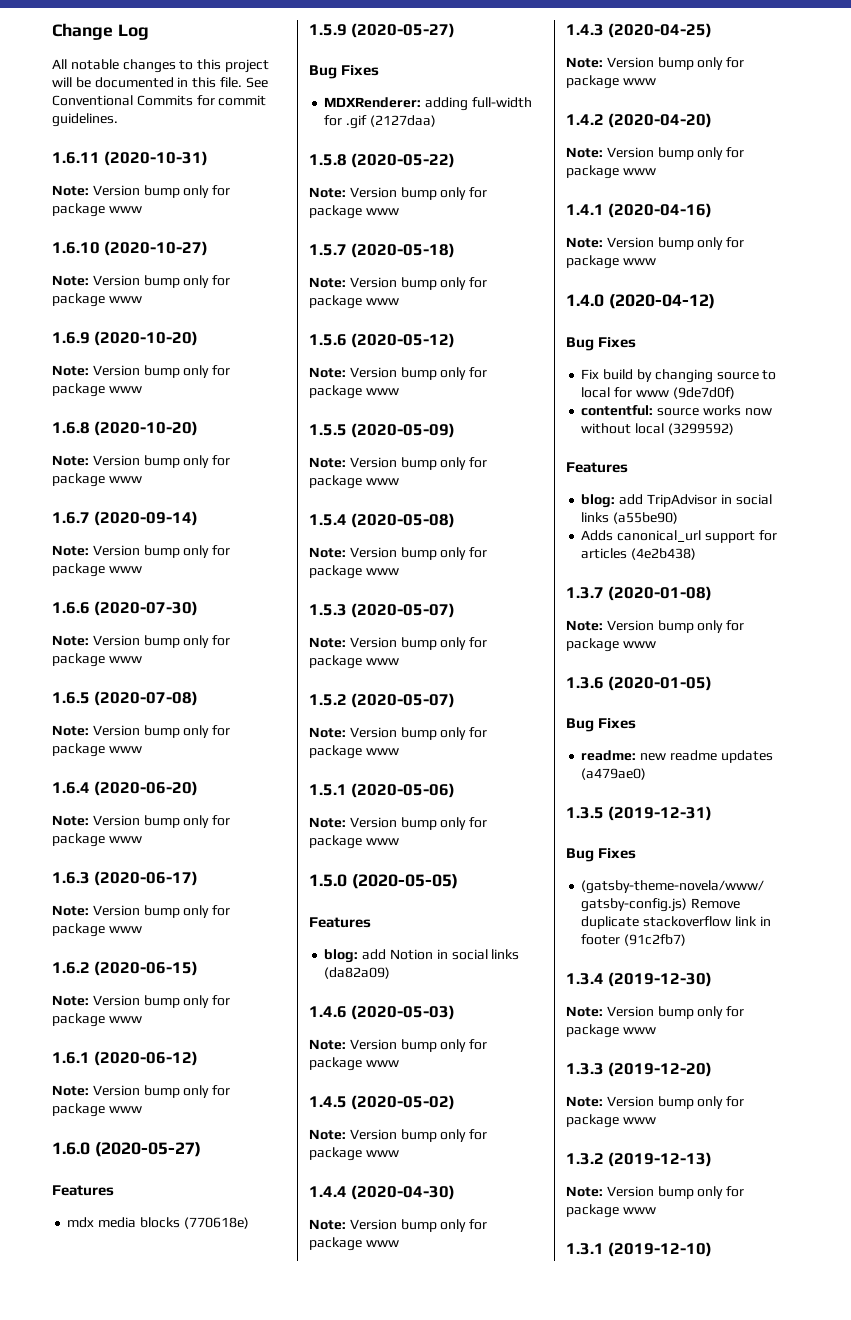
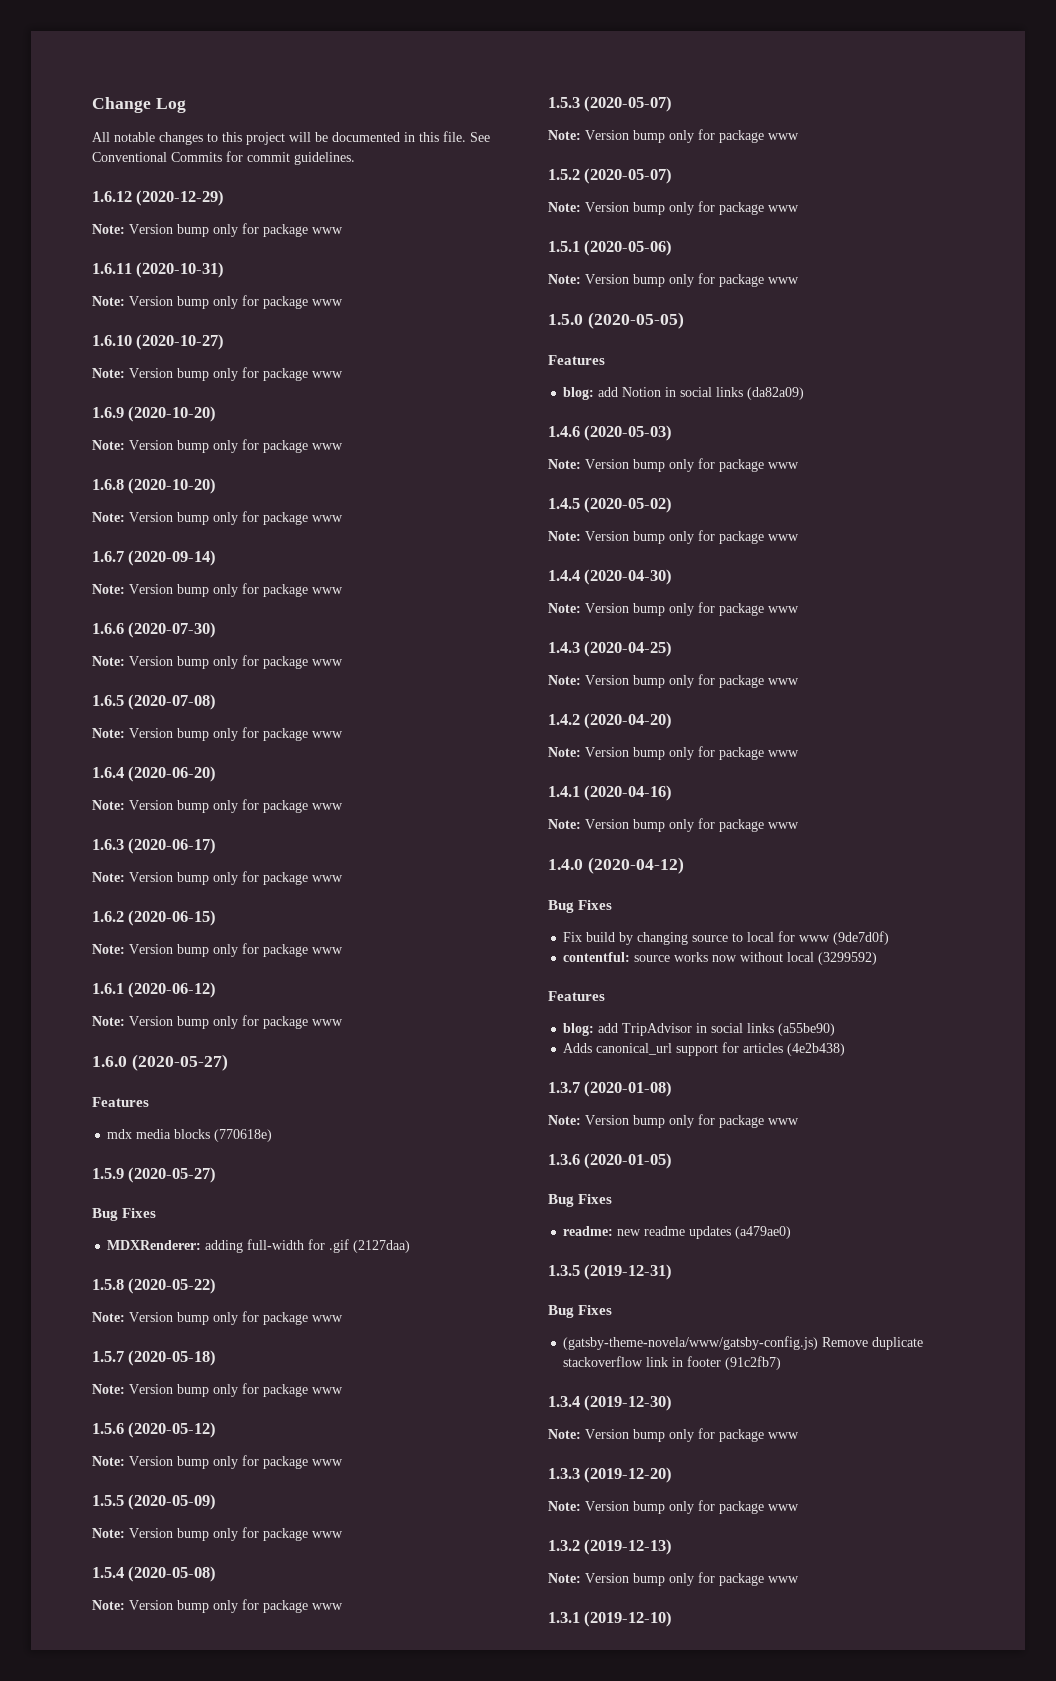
+ 1.6.12 (2020-12-29)
+ Note: Version bump only for package www

